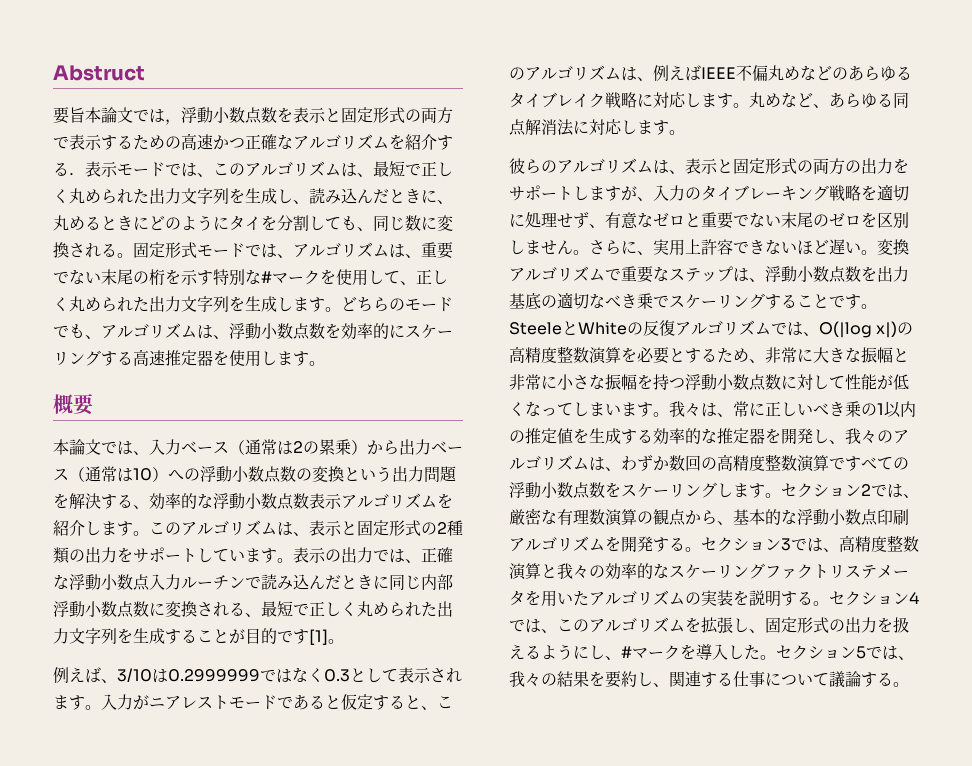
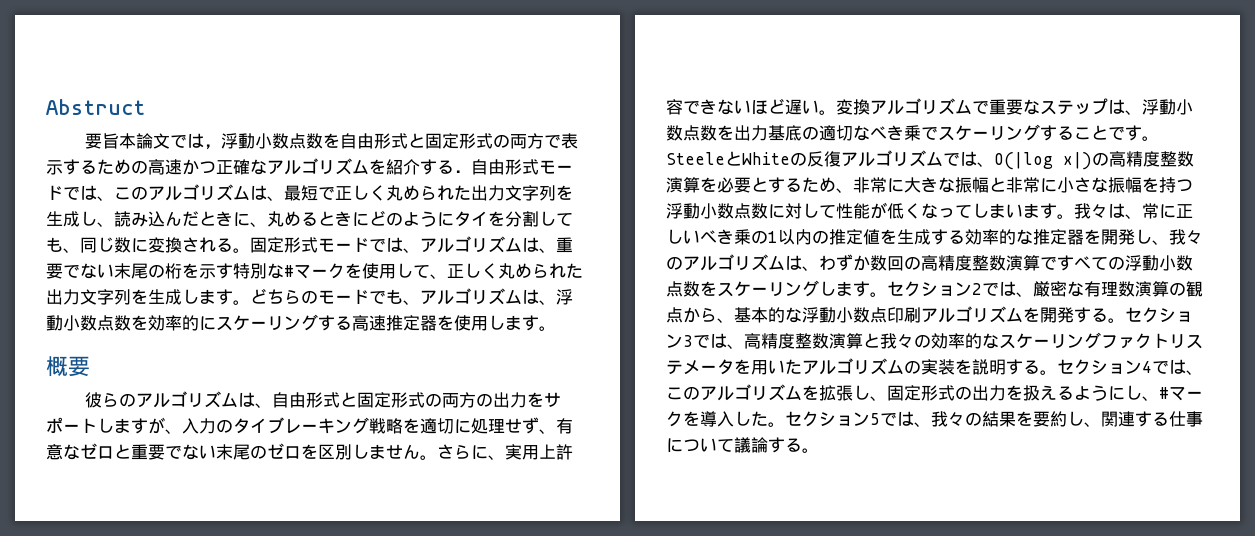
- 要旨本論文では，浮動小数点数を表示と固定形式の両方で表示するための高速かつ正確なアルゴリズムを紹介する．表示モードでは、このアルゴリズムは、最短で正しく丸められた出力文字列を生成し、読み込んだときに、丸めるときにどのようにタイを分割しても、同じ数に変換される。
+ 要旨本論文では，浮動小数点数を自由形式と固定形式の両方で表示するための高速かつ正確なアルゴリズムを紹介する．自由形式モードでは、このアルゴリズムは、最短で正しく丸められた出力文字列を生成し、読み込んだときに、丸めるときにどのようにタイを分割しても、同じ数に変換される。
- 本論文では、入力ベース（通常は2の累乗）から出力ベース（通常は10）への浮動小数点数の変換という出力問題を解決する、効率的な浮動小数点数表示アルゴリズムを紹介します。このアルゴリズムは、表示と固定形式の2種類の出力をサポートしています。表示の出力では、正確な浮動小数点入力ルーチンで読み込んだときに同じ内部浮動小数点数に変換される、最短で正しく丸められた出力文字列を生成することが目的です[1]。
- 例えば、3/10は0.2999999ではなく0.3として表示されます。入力がニアレストモードであると仮定すると、このアルゴリズムは、例えばIEEE不偏丸めなどのあらゆるタイブレイク戦略に対応します。丸めなど、あらゆる同点解消法に対応します。
- 彼らのアルゴリズムは、表示と固定形式の両方の出力をサポートしますが、入力のタイブレーキング戦略を適切に処理せず、有意なゼロと重要でない末尾のゼロを区別しません。
+ 彼らのアルゴリズムは、自由形式と固定形式の両方の出力をサポートしますが、入力のタイブレーキング戦略を適切に処理せず、有意なゼロと重要でない末尾のゼロを区別しません。

